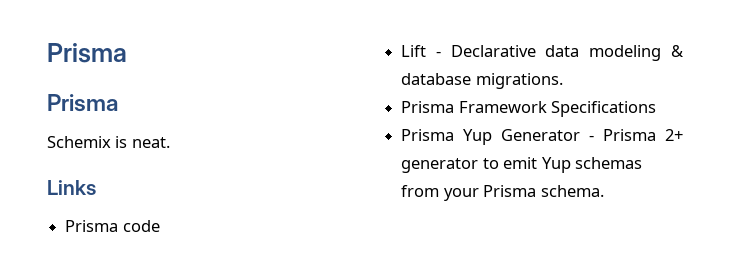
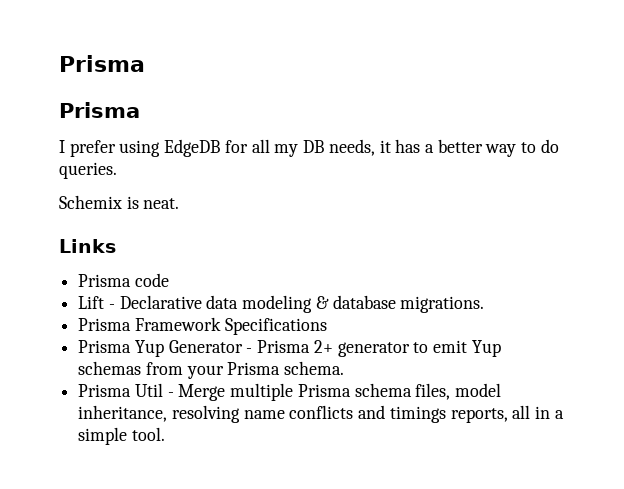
+ I prefer using EdgeDB for all my DB needs, it has a better way to do queries.
+ Prisma Util - Merge multiple Prisma schema files, model inheritance, resolving name conflicts and timings reports, all in a simple tool.

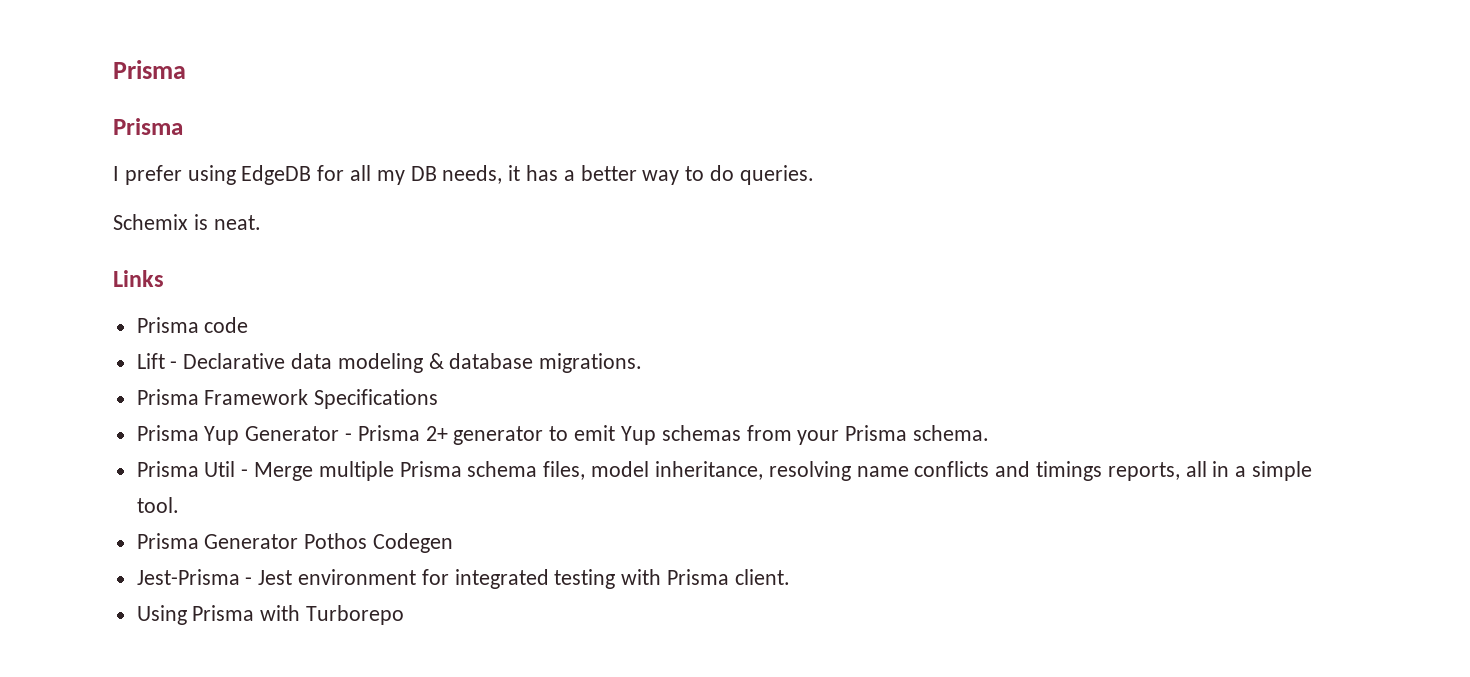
+ Prisma Generator Pothos Codegen
+ Jest-Prisma - Jest environment for integrated testing with Prisma client.
+ Using Prisma with Turborepo

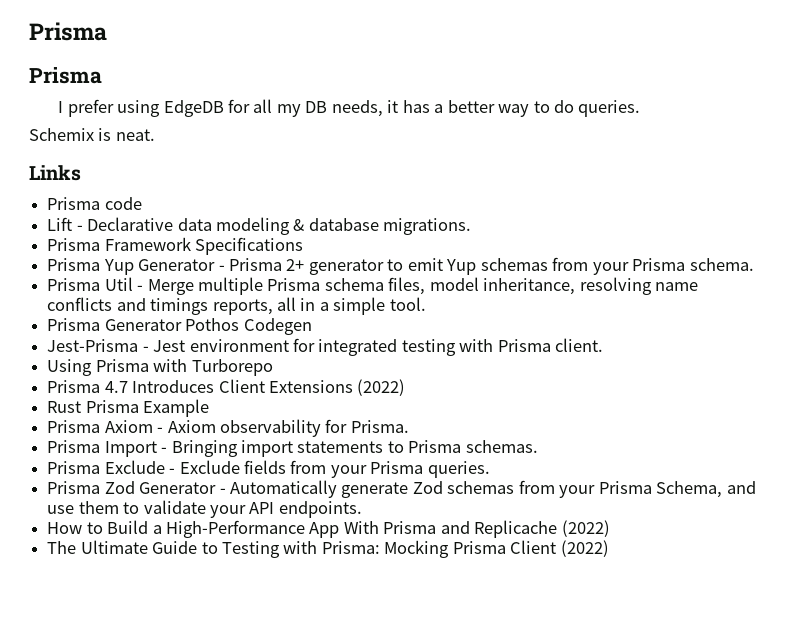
+ Prisma 4.7 Introduces Client Extensions (2022)
+ Rust Prisma Example
+ Prisma Axiom - Axiom observability for Prisma.
+ Prisma Import - Bringing import statements to Prisma schemas.
+ Prisma Exclude - Exclude fields from your Prisma queries.
+ Prisma Zod Generator - Automatically generate Zod schemas from your Prisma Schema, and use them to validate your API endpoints.
+ How to Build a High-Performance App With Prisma and Replicache (2022)
+ The Ultimate Guide to Testing with Prisma: Mocking Prisma Client (2022)

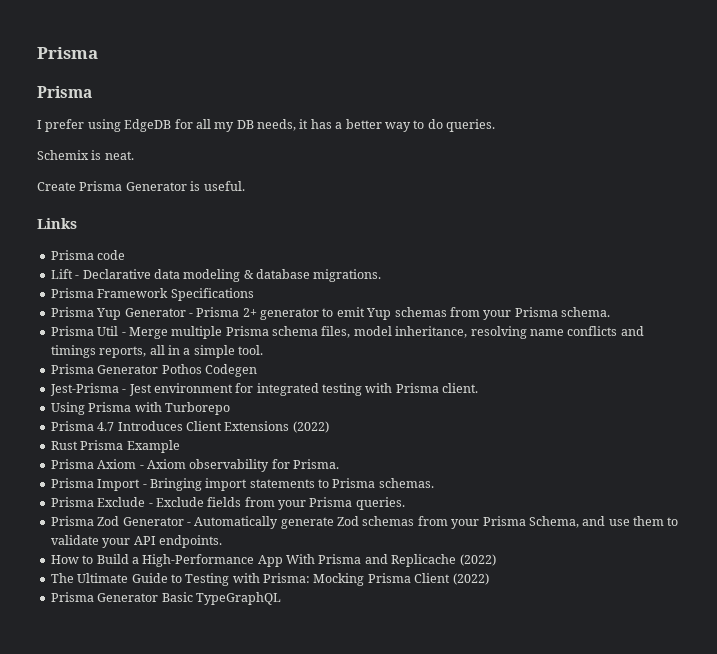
+ Create Prisma Generator is useful.
+ Prisma Generator Basic TypeGraphQL

